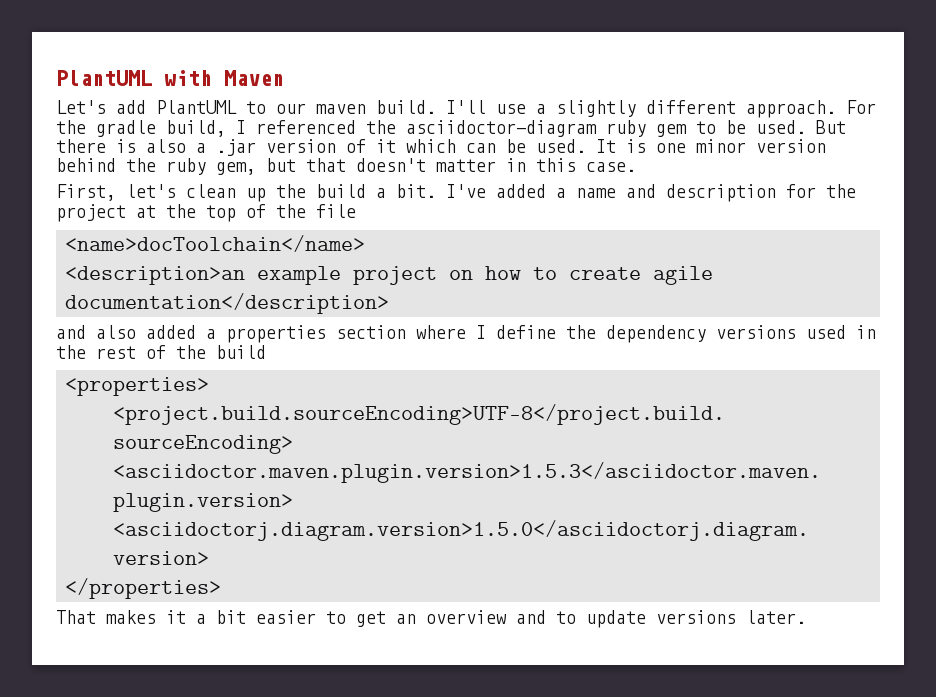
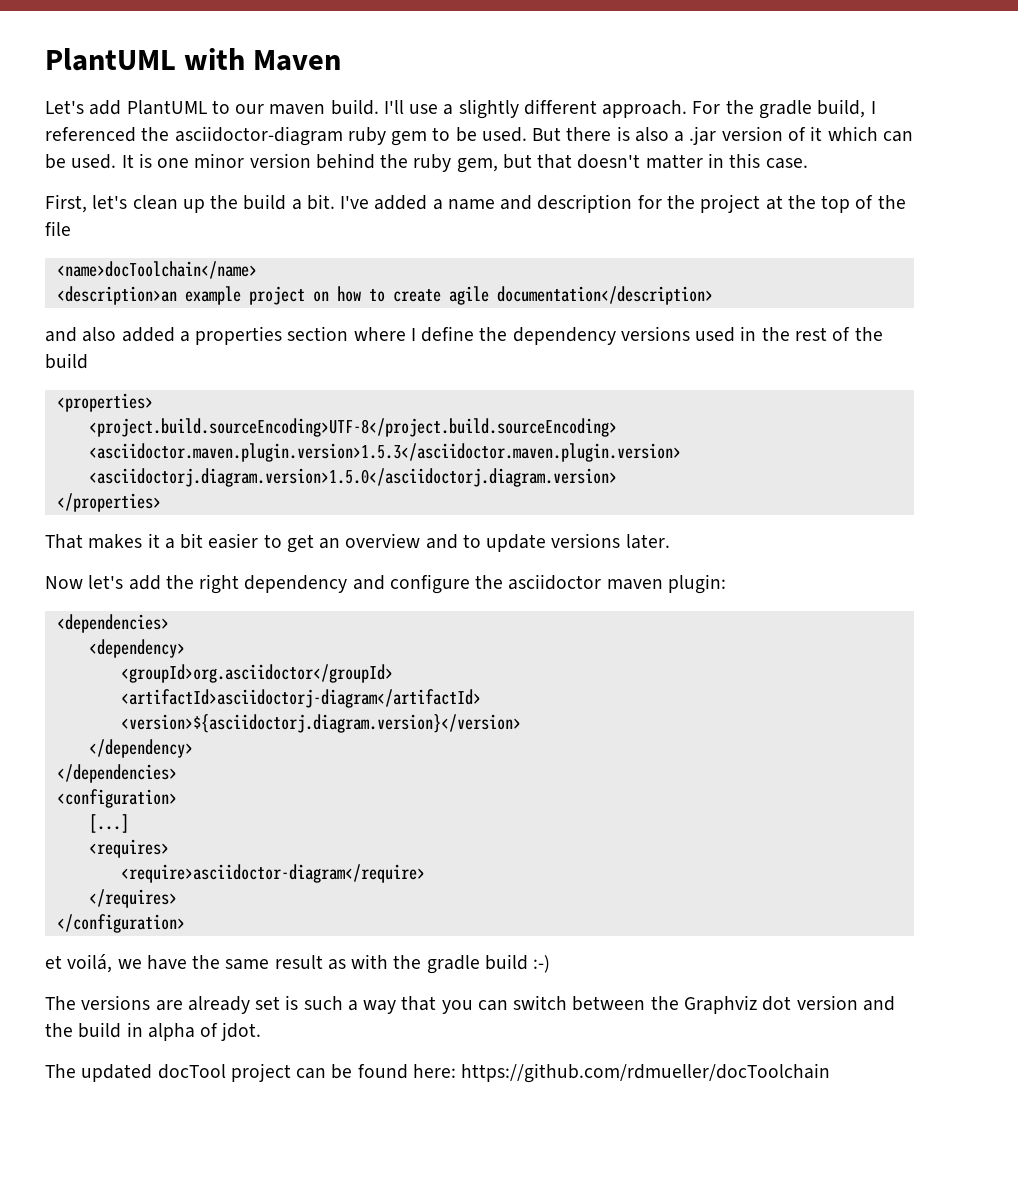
+ Now let's add the right dependency and configure the asciidoctor maven plugin:
+ <dependencies>
+ <dependency>
+ <groupId>org.asciidoctor</groupId>
+ <artifactId>asciidoctorj-diagram</artifactId>
+ <version>${asciidoctorj.diagram.version}</version>
+ </dependency>
+ </dependencies>
+ <configuration>
+ [...]
+ <requires>
+ <require>asciidoctor-diagram</require>
+ </requires>
+ </configuration>
+ et voilá, we have the same result as with the gradle build :-)
+ The versions are already set is such a way that you can switch between the Graphviz dot version and the build in alpha of jdot.
+ The updated docTool project can be found here: https://github.com/rdmueller/docToolchain

